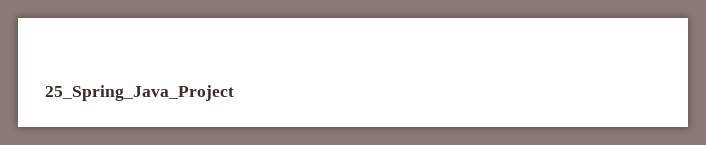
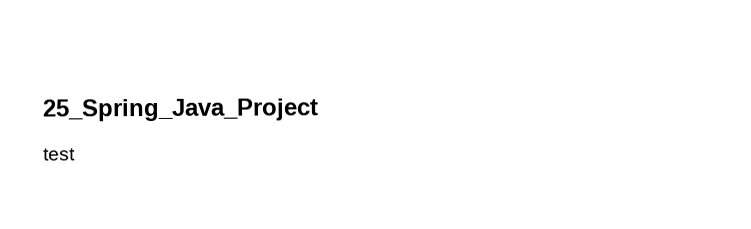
+ test

